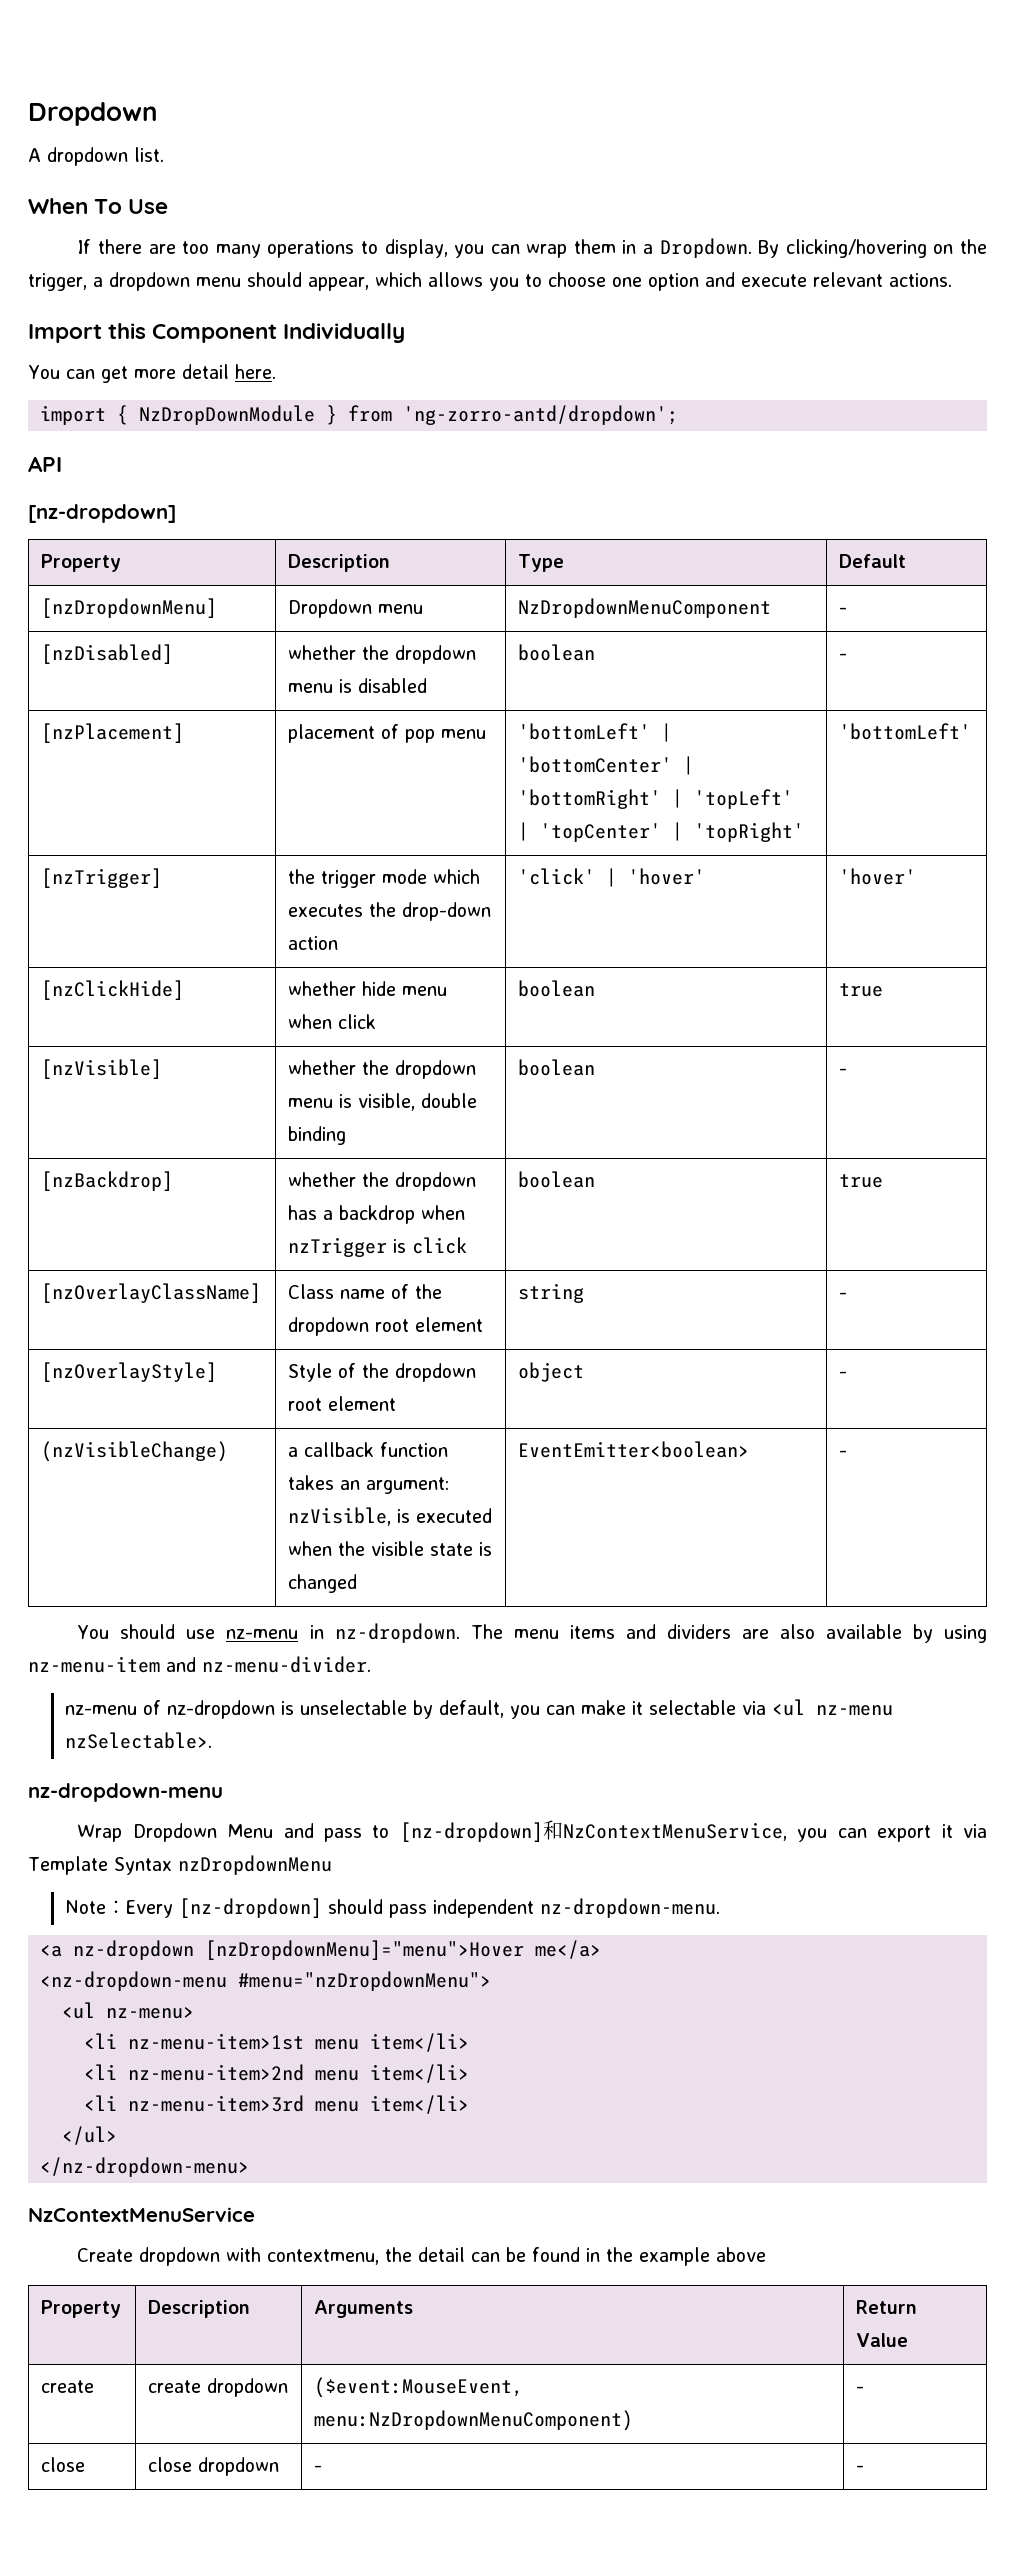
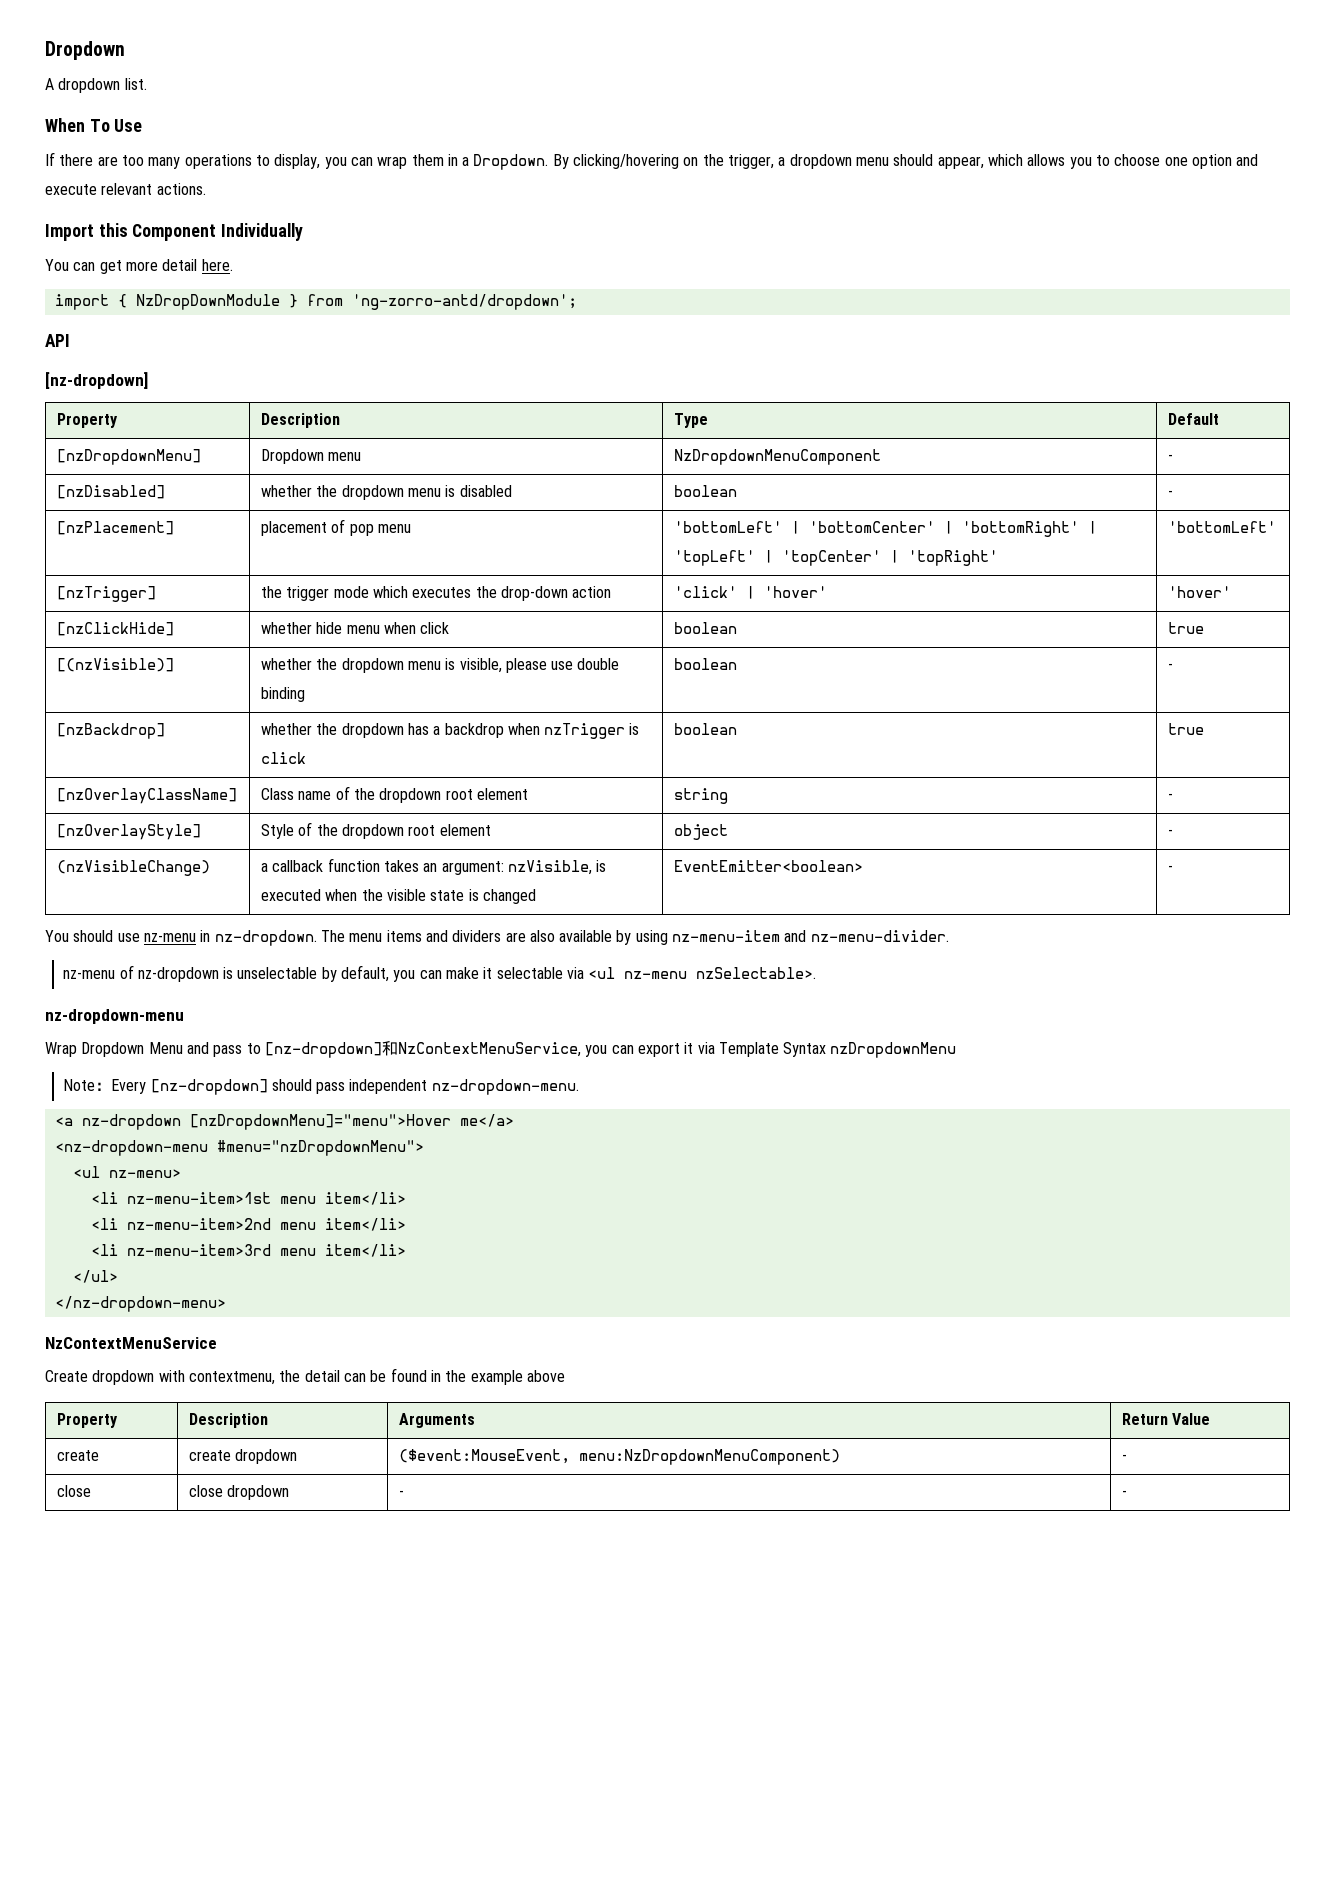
- [nzVisible] | whether the dropdown menu is visible, double binding | boolean | -
+ [(nzVisible)] | whether the dropdown menu is visible, please use double binding | boolean | -

